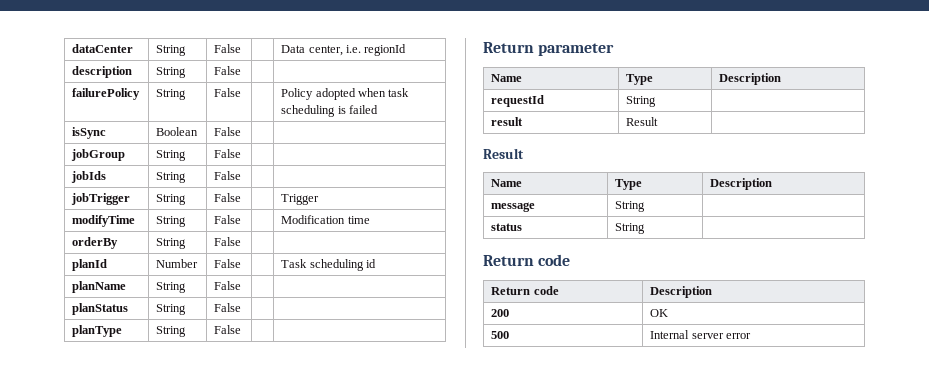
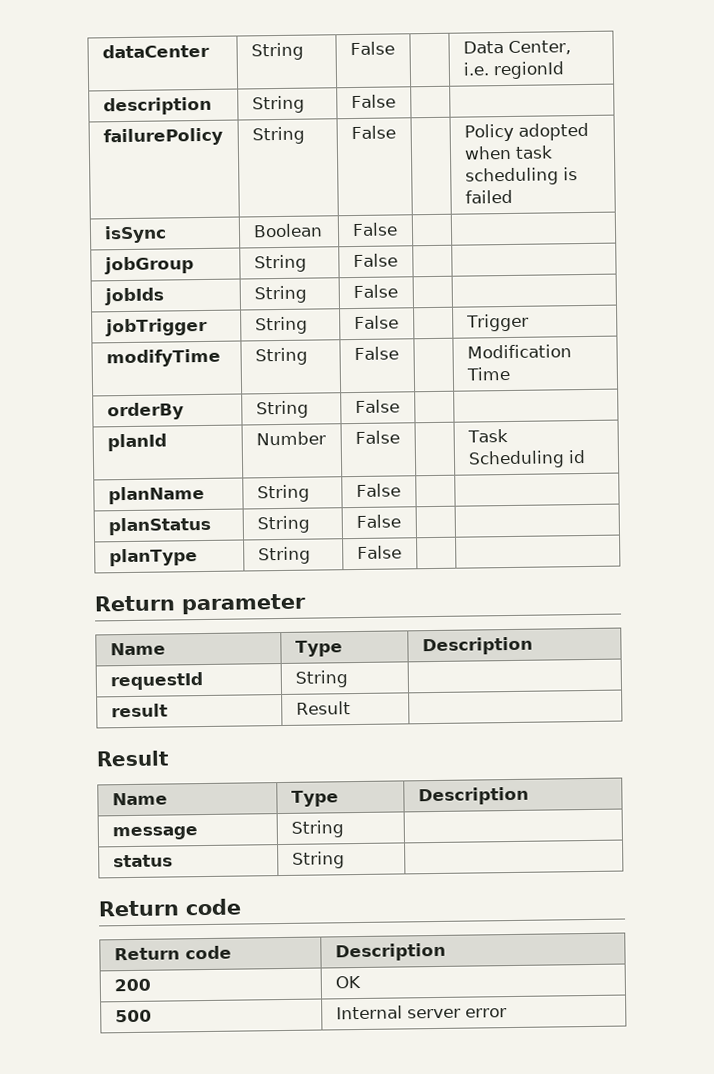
- dataCenter | String | False | | Data center, i.e. regionId
+ dataCenter | String | False | | Data Center, i.e. regionId
- modifyTime | String | False | | Modification time
+ modifyTime | String | False | | Modification Time
- planId | Number | False | | Task scheduling id
+ planId | Number | False | | Task Scheduling id

